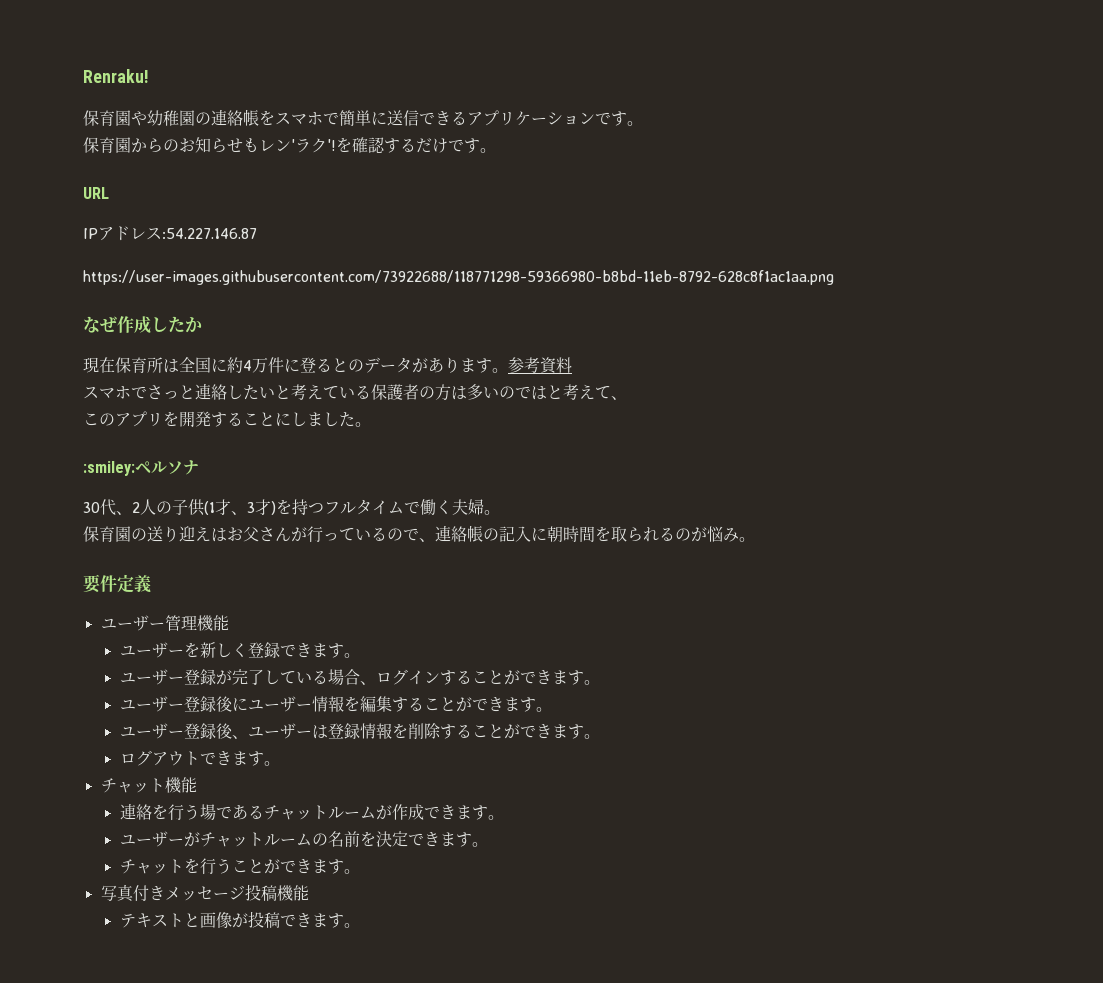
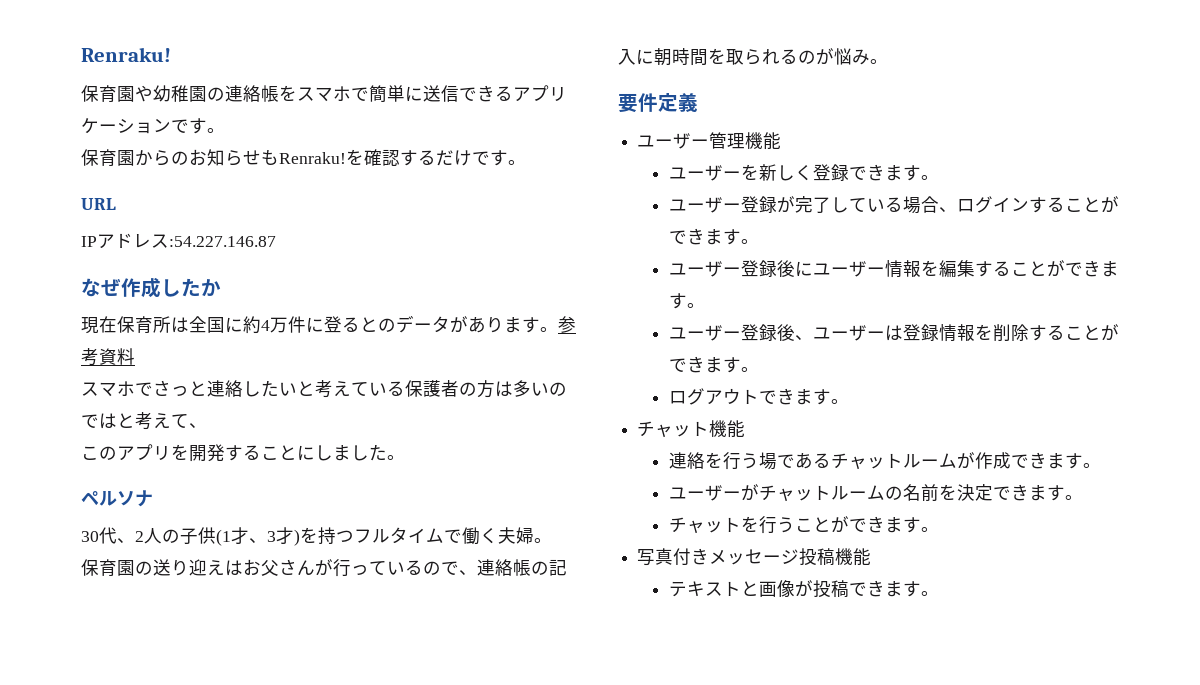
- 保育園からのお知らせもレン'ラク'!
+ 保育園からのお知らせもRenraku!
- https://user-images.githubusercontent.com/73922688/118771298-59366980-b8bd-11eb-8792-628c8f1ac1aa.png
- :smiley:ペルソナ
+ ペルソナ

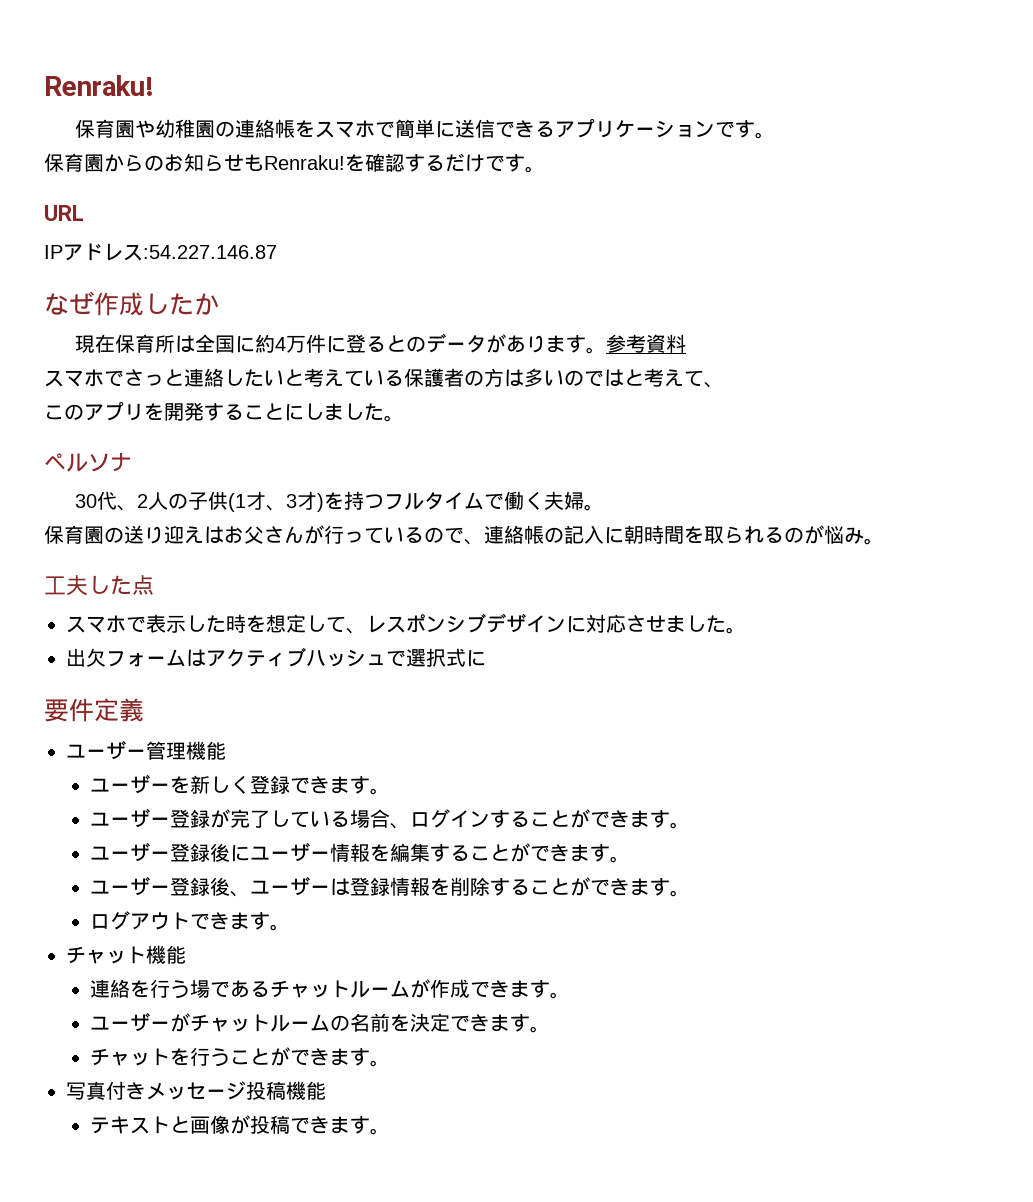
+ 工夫した点
+ スマホで表示した時を想定して、レスポンシブデザインに対応させました。
+ 出欠フォームはアクティブハッシュで選択式に

